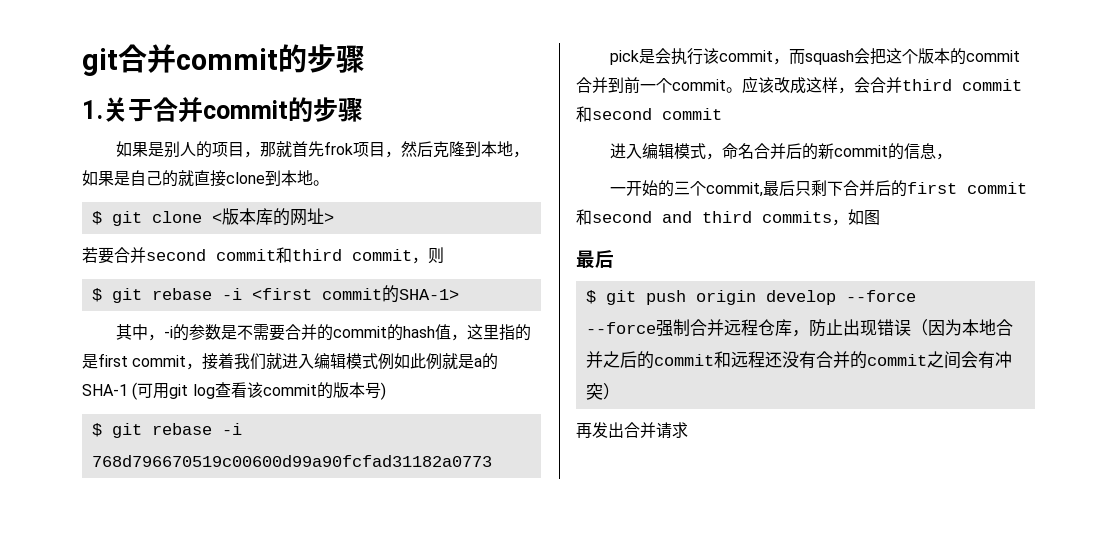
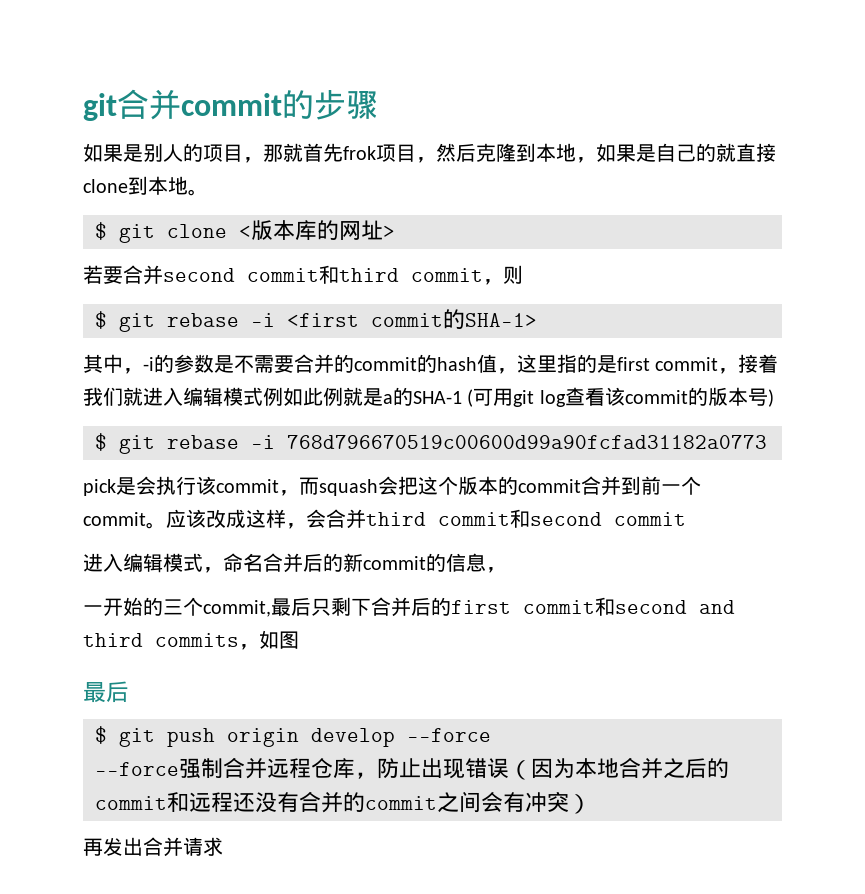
- 1.关于合并commit的步骤

